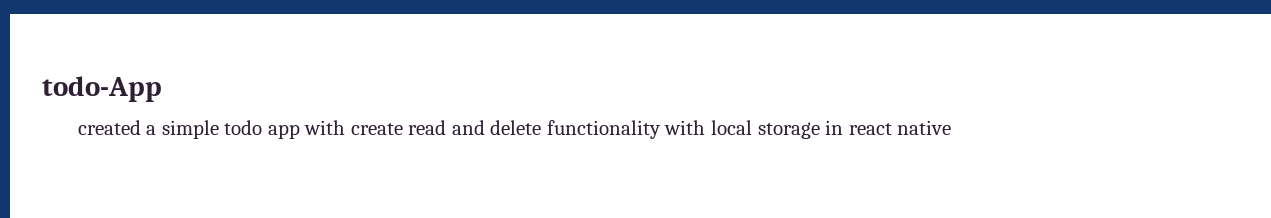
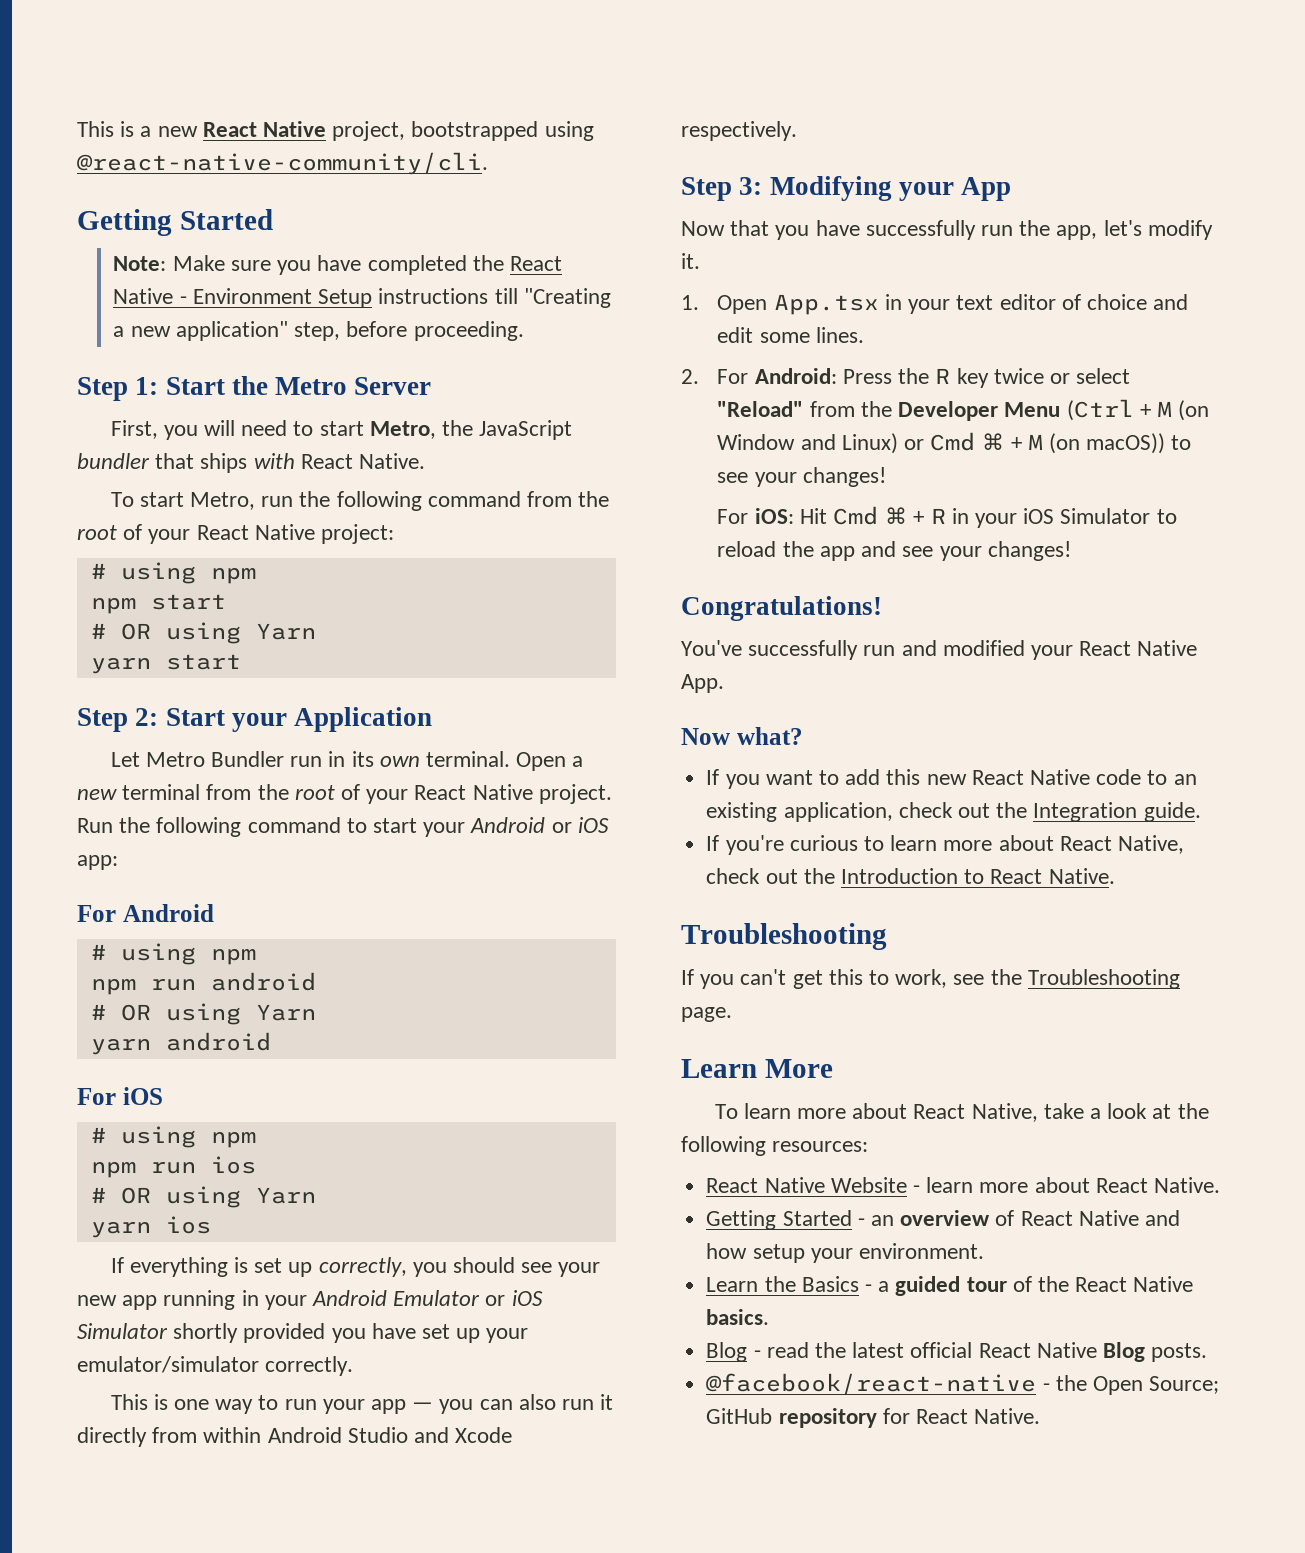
- todo-App
- created a simple todo app with create read and delete functionality with local storage in react native
+ This is a new React Native project, bootstrapped using @react-native-community/cli.
+ Getting Started
+ Note: Make sure you have completed the React Native - Environment Setup instructions till "Creating a new application" step, before proceeding.
+ Step 1: Start the Metro Server
+ First, you will need to start Metro, the JavaScript bundler that ships with React Native.
+ To start Metro, run the following command from the root of your React Native project:
+ # using npm
+ npm start
+ # OR using Yarn
+ yarn start
+ Step 2: Start your Application
+ Let Metro Bundler run in its own terminal. Open a new terminal from the root of your React Native project. Run the following command to start your Android or iOS app:
+ For Android
+ # using npm
+ npm run android
+ # OR using Yarn
+ yarn android
+ For iOS
+ # using npm
+ npm run ios
+ # OR using Yarn
+ yarn ios
+ If everything is set up correctly, you should see your new app running in your Android Emulator or iOS Simulator shortly provided you have set up your emulator/simulator correctly.
+ This is one way to run your app — you can also run it directly from within Android Studio and Xcode respectively.
+ Step 3: Modifying your App
+ Now that you have successfully run the app, let's modify it.
+ 1. Open App.tsx in your text editor of choice and edit some lines.
+ 2. For Android: Press the R key twice or select "Reload" from the Developer Menu (Ctrl + M (on Window and Linux) or Cmd ⌘ + M (on macOS)) to see your changes!
+ For iOS: Hit Cmd ⌘ + R in your iOS Simulator to reload the app and see your changes!
+ Congratulations!
+ You've successfully run and modified your React Native App.
+ Now what?
+ If you want to add this new React Native code to an existing application, check out the Integration guide.
+ If you're curious to learn more about React Native, check out the Introduction to React Native.
+ Troubleshooting
+ If you can't get this to work, see the Troubleshooting page.
+ Learn More
+ To learn more about React Native, take a look at the following resources:
+ React Native Website - learn more about React Native.
+ Getting Started - an overview of React Native and how setup your environment.
+ Learn the Basics - a guided tour of the React Native basics.
+ Blog - read the latest official React Native Blog posts.
+ @facebook/react-native - the Open Source; GitHub repository for React Native.

